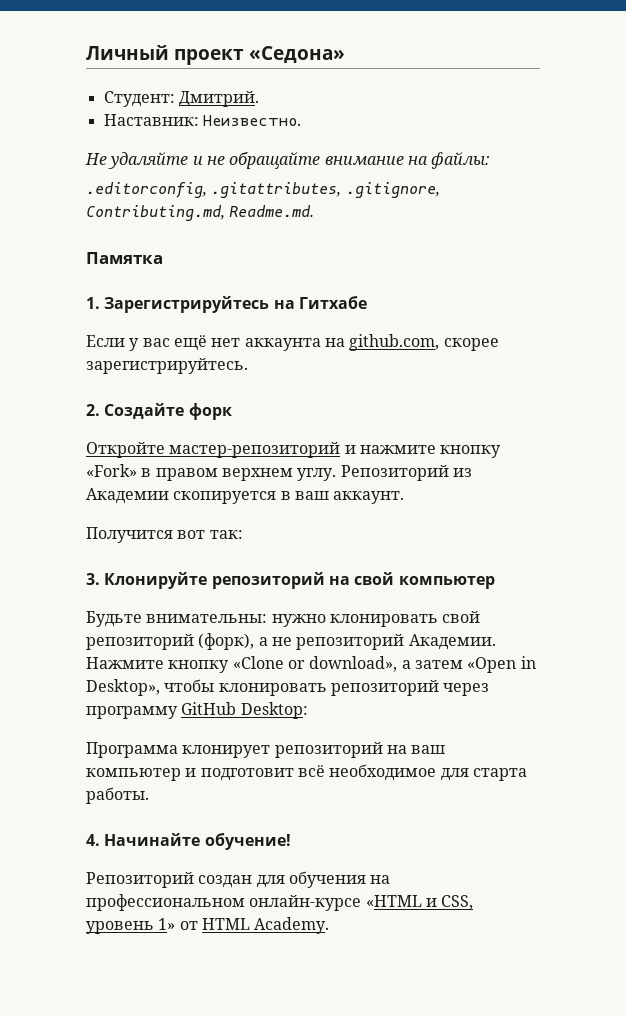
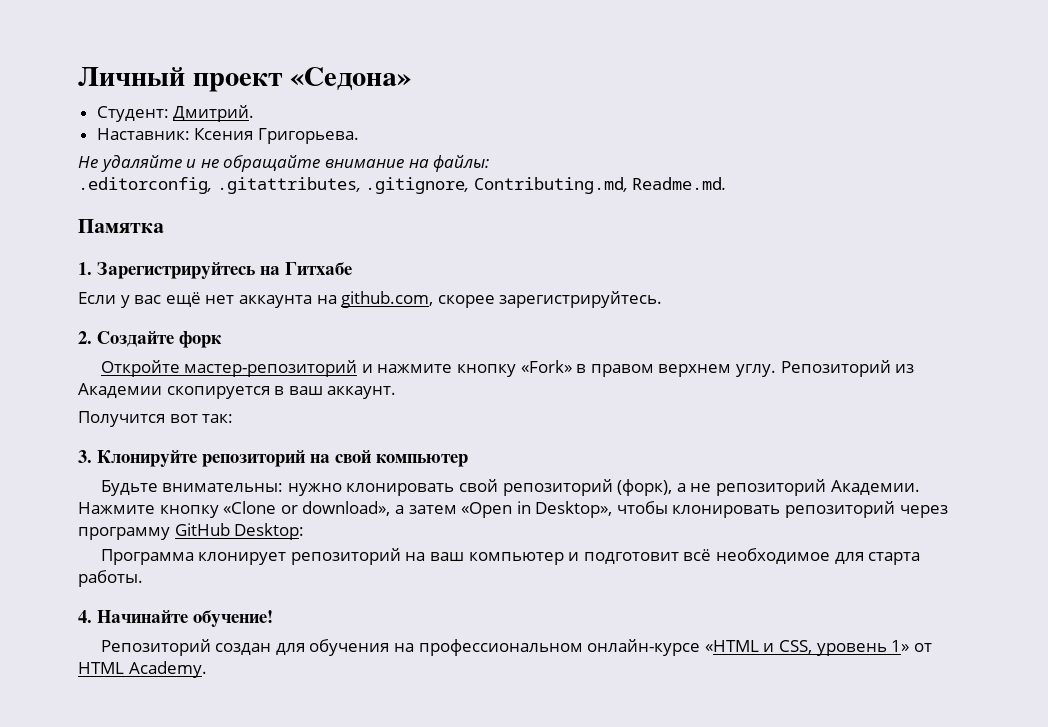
- Наставник: Неизвестно.
+ Наставник: Ксения Григорьева.

